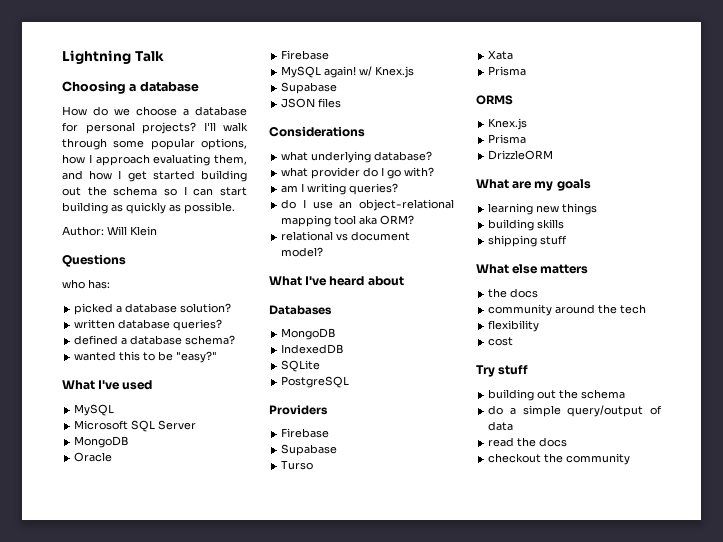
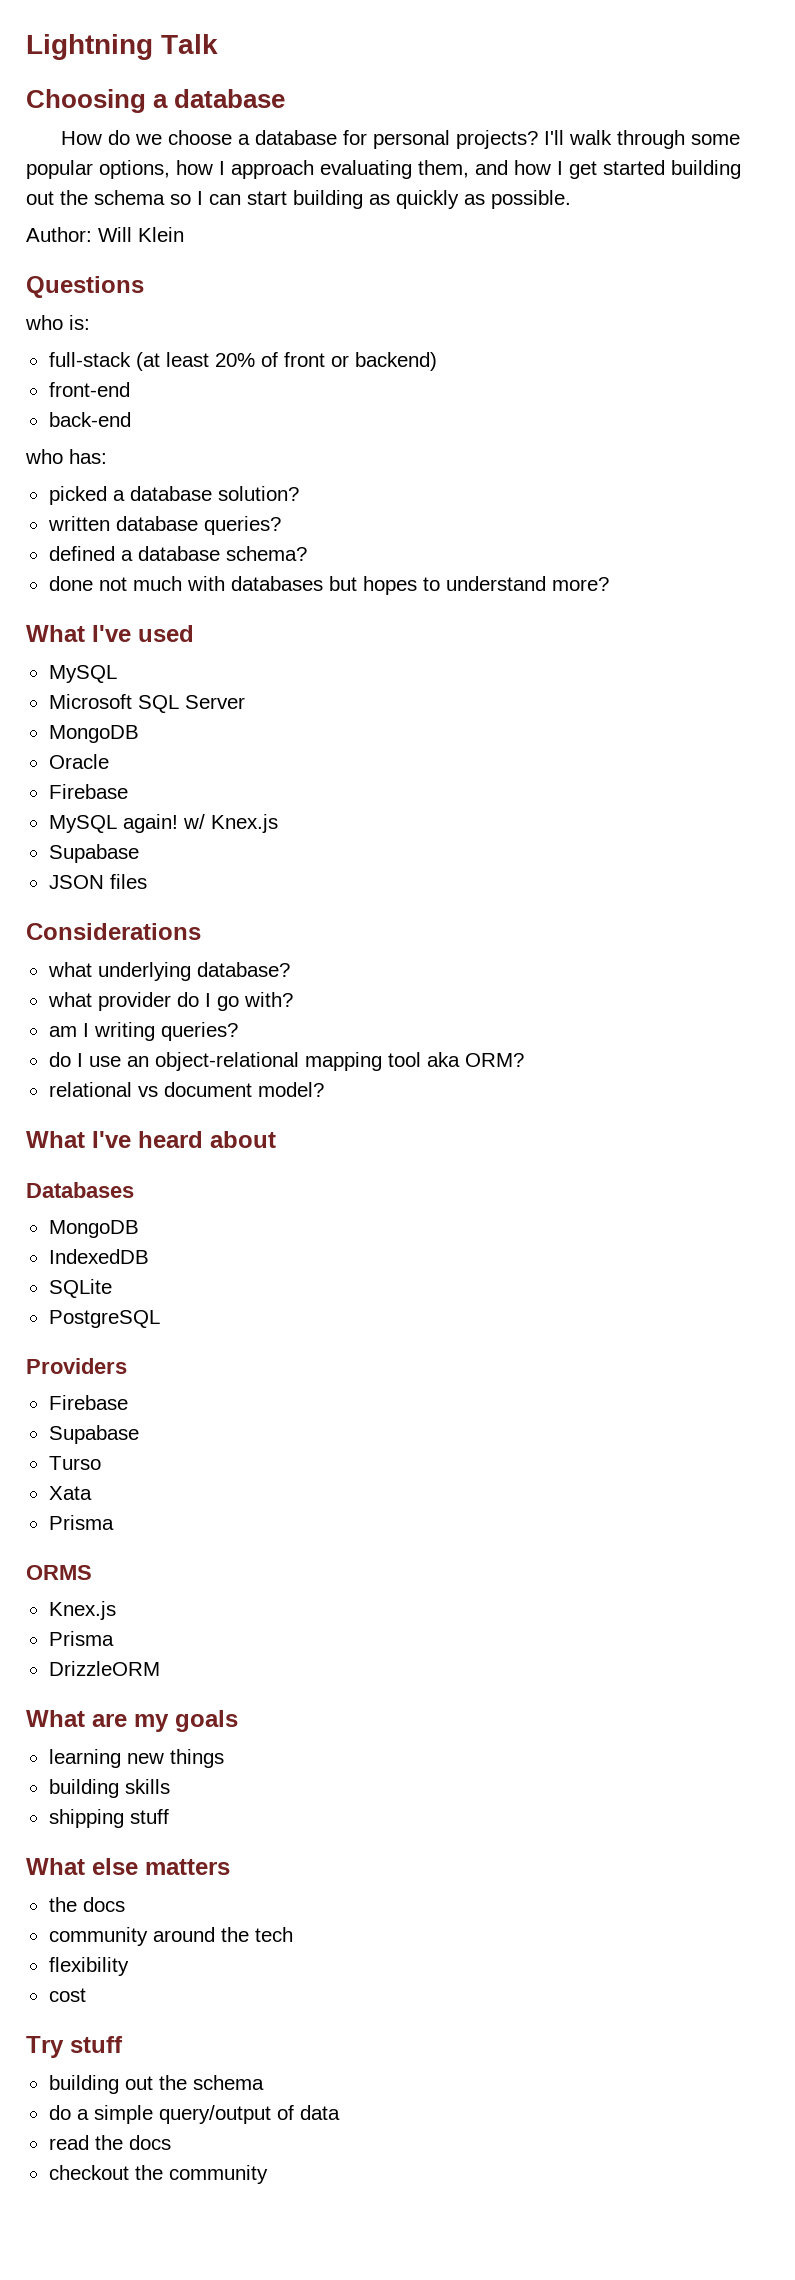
+ who is:
+ full-stack (at least 20% of front or backend)
+ front-end
+ back-end
- wanted this to be "easy?"
+ done not much with databases but hopes to understand more?

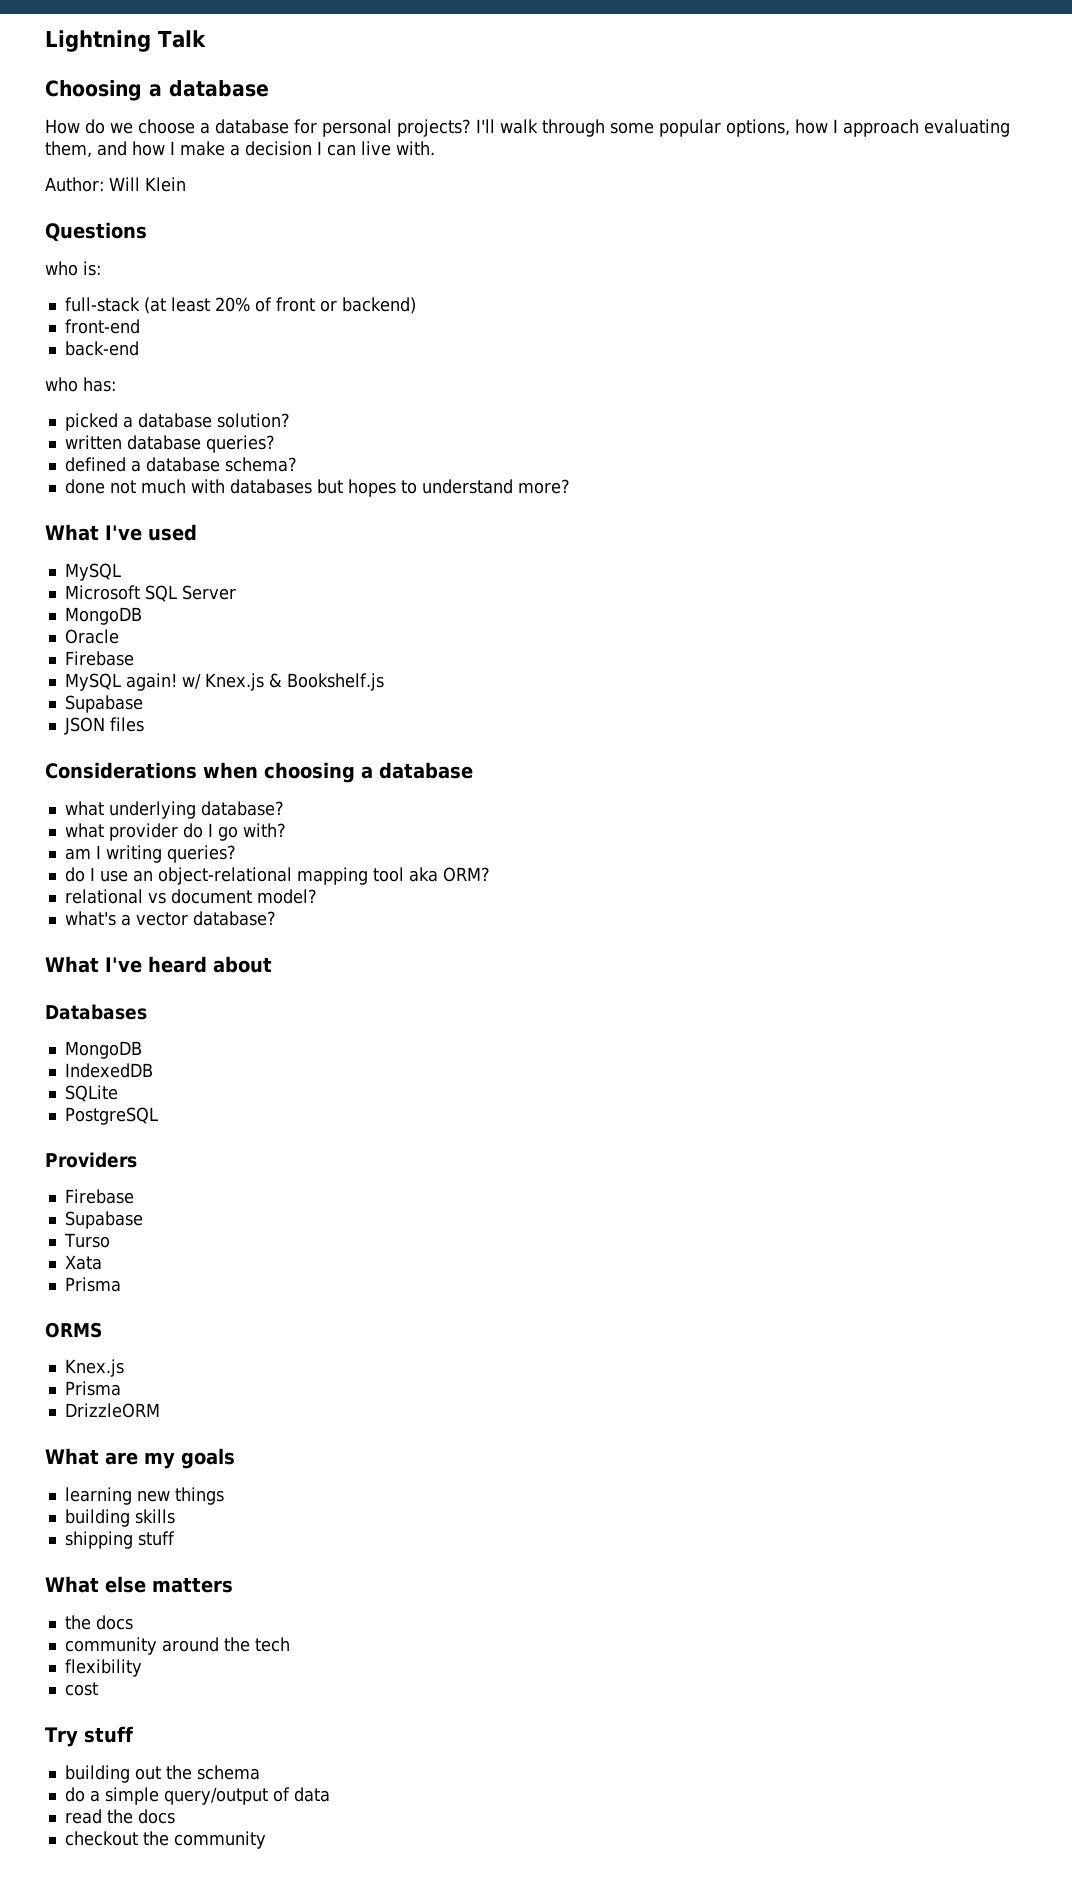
- I'll walk through some popular options, how I approach evaluating them, and how I get started building out the schema so I can start building as quickly as possible.
+ I'll walk through some popular options, how I approach evaluating them, and how I make a decision I can live with.
- MySQL again! w/ Knex.js
+ MySQL again! w/ Knex.js & Bookshelf.js
- Considerations
+ Considerations when choosing a database
+ what's a vector database?

